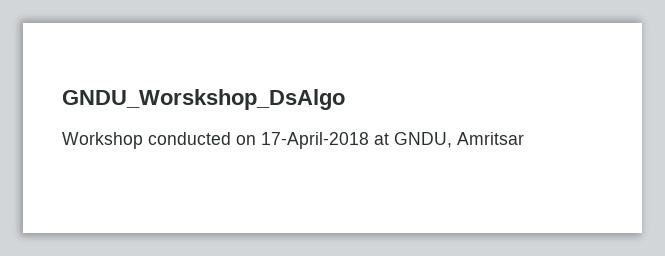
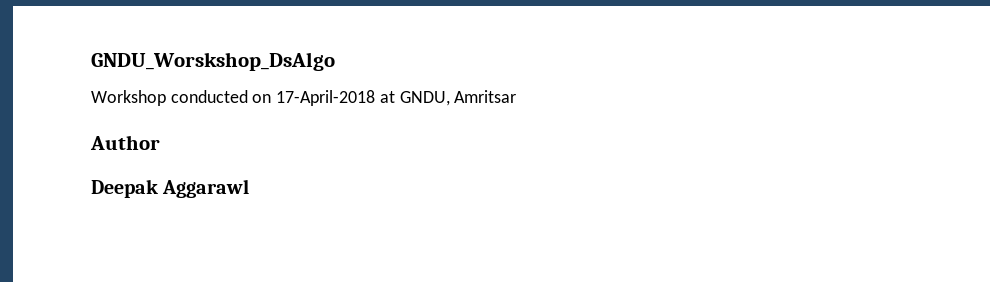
+ Author
+ Deepak Aggarawl

